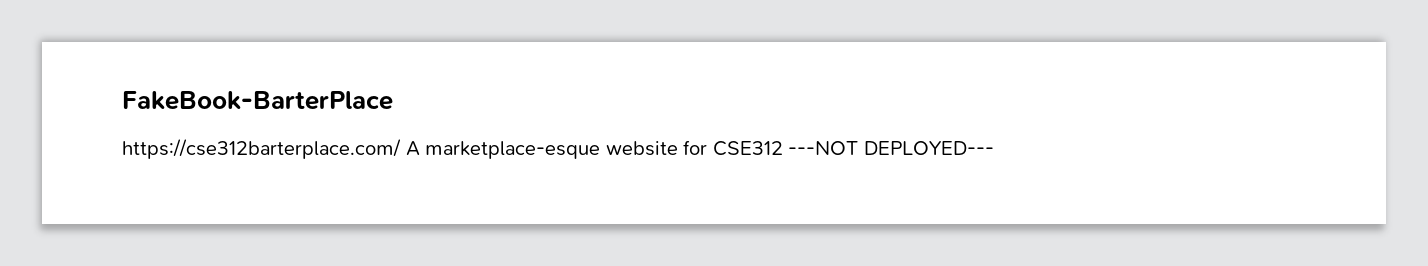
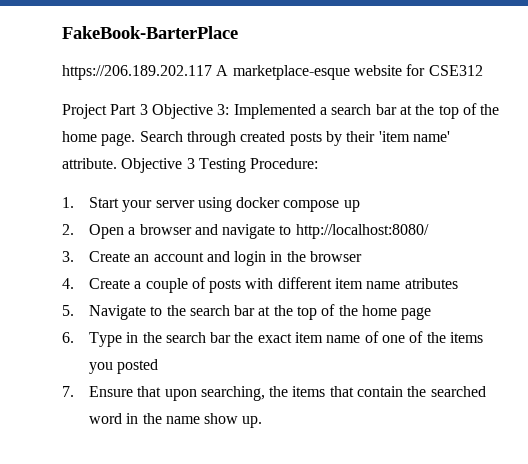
- https://cse312barterplace.com/ A marketplace-esque website for CSE312 ---NOT DEPLOYED---
+ https://206.189.202.117 A marketplace-esque website for CSE312
+ Project Part 3 Objective 3: Implemented a search bar at the top of the home page. Search through created posts by their 'item name' attribute. Objective 3 Testing Procedure:
+ 1. Start your server using docker compose up
+ 2. Open a browser and navigate to http://localhost:8080/
+ 3. Create an account and login in the browser
+ 4. Create a couple of posts with different item name atributes
+ 5. Navigate to the search bar at the top of the home page
+ 6. Type in the search bar the exact item name of one of the items you posted
+ 7. Ensure that upon searching, the items that contain the searched word in the name show up.

